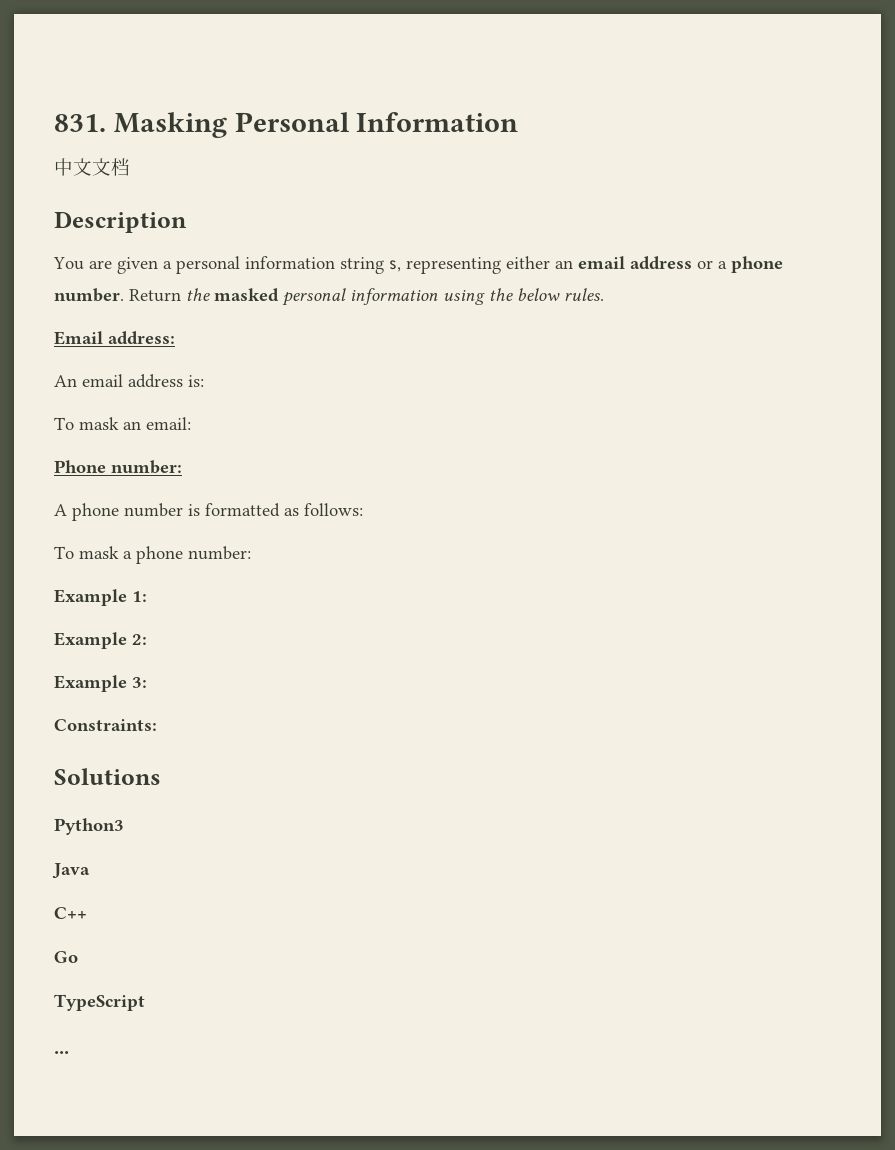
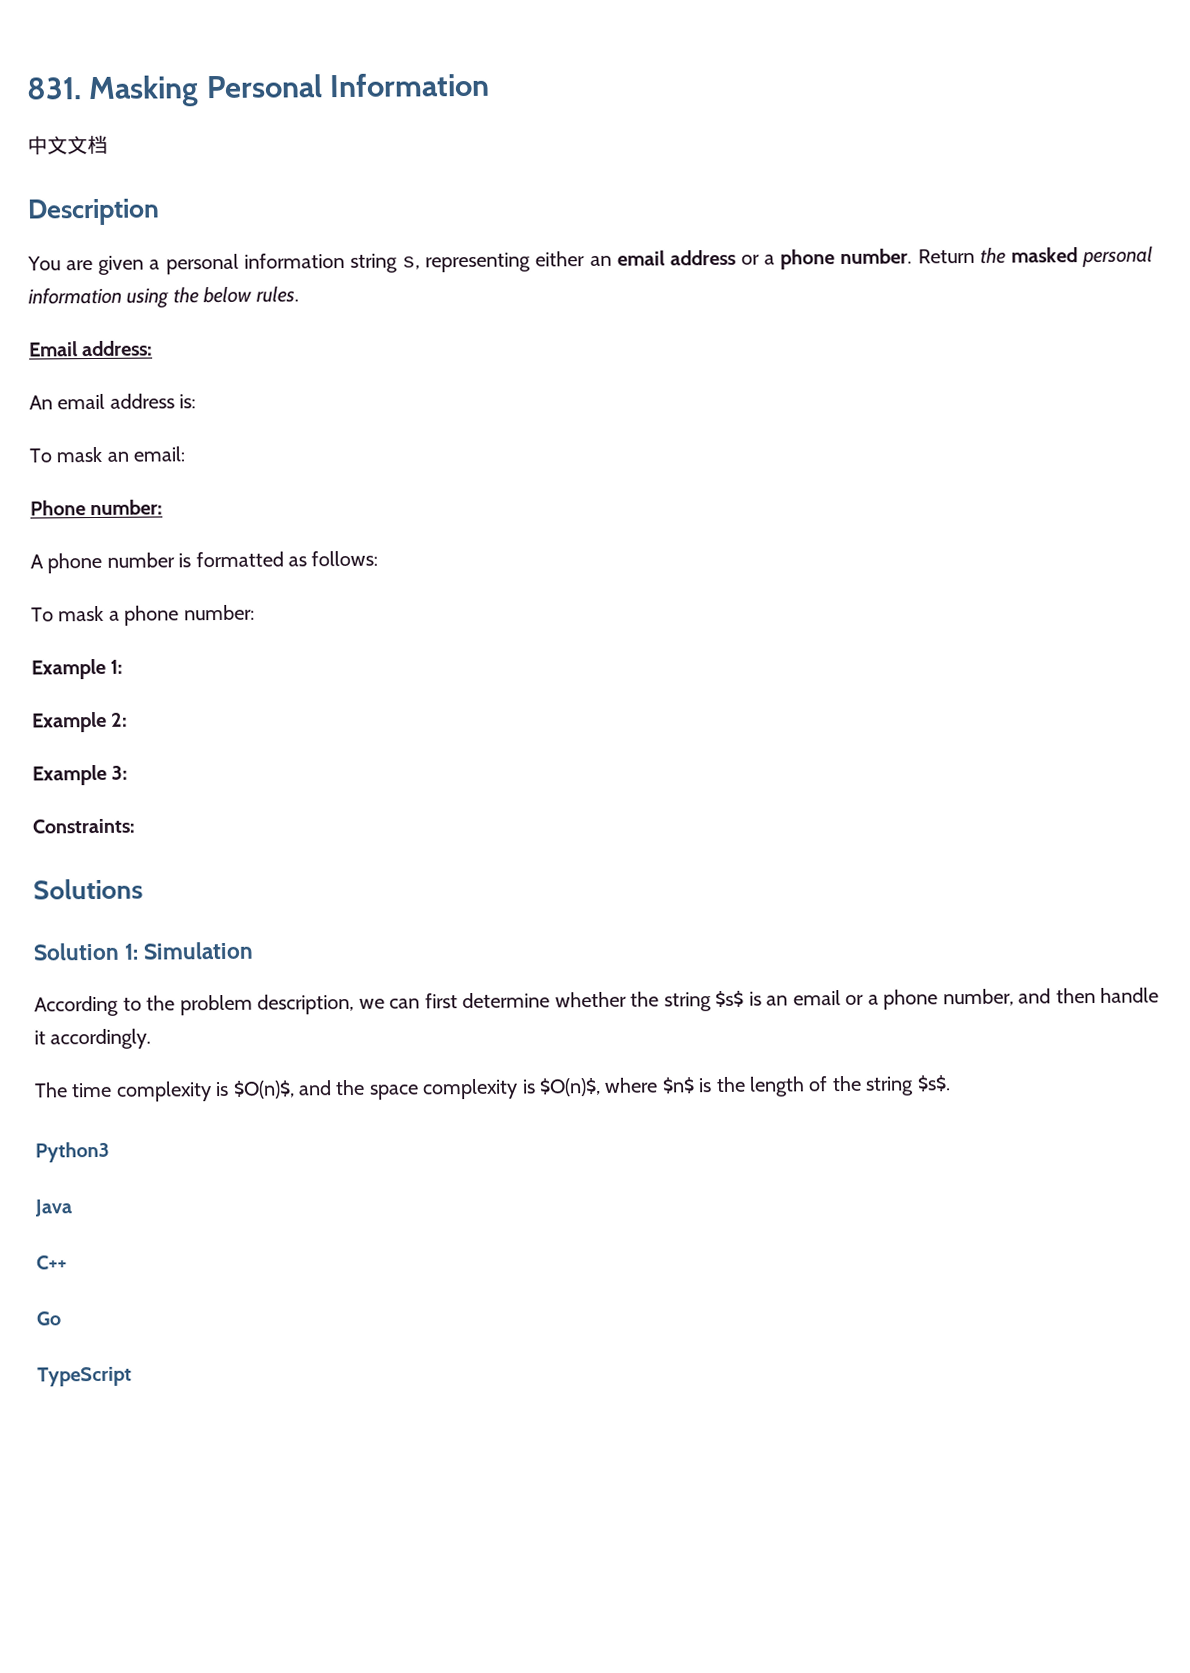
+ Solution 1: Simulation
+ According to the problem description, we can first determine whether the string $s$ is an email or a phone number, and then handle it accordingly.
+ The time complexity is $O(n)$, and the space complexity is $O(n)$, where $n$ is the length of the string $s$.
- ...

